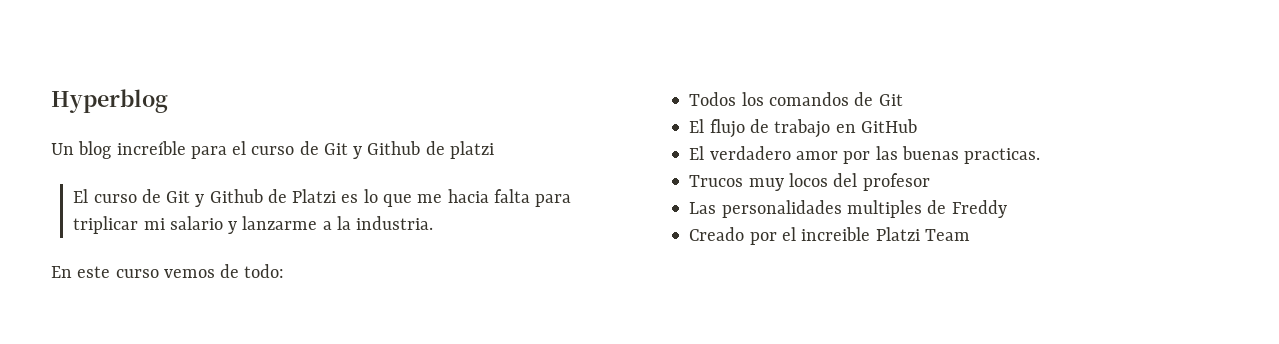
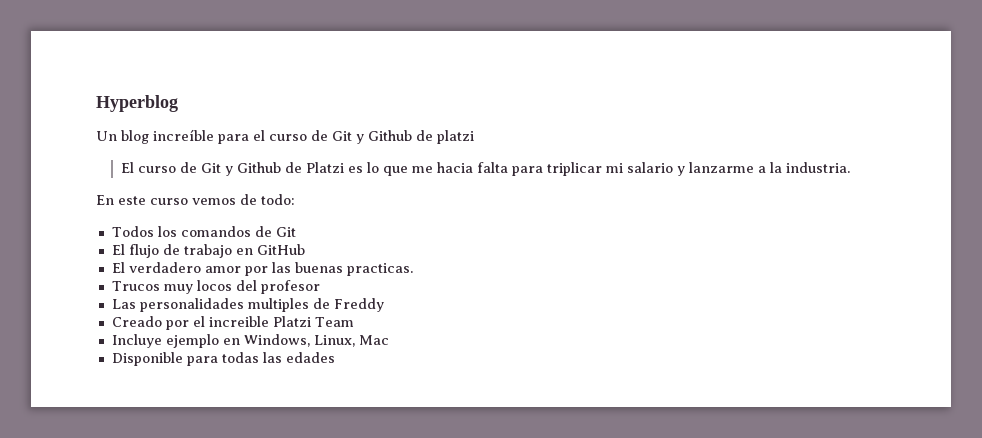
+ Incluye ejemplo en Windows, Linux, Mac
+ Disponible para todas las edades

